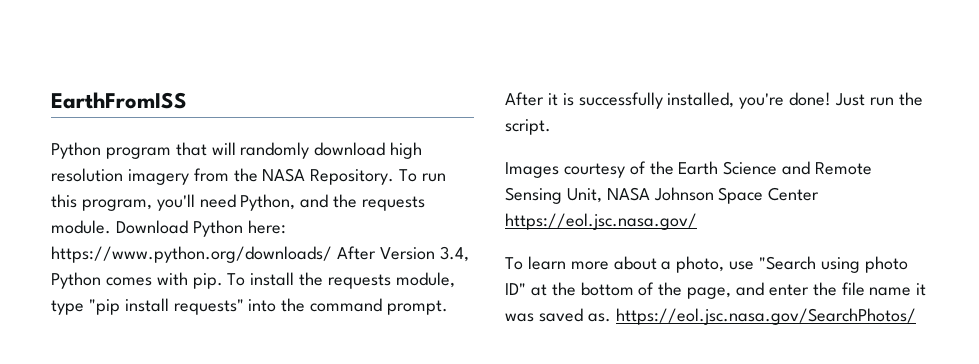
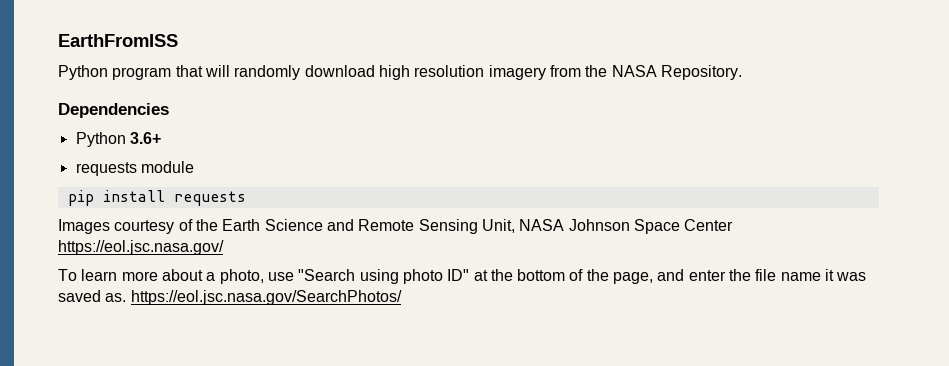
- Python program that will randomly download high resolution imagery from the NASA Repository. To run this program, you'll need Python, and the requests module. Download Python here: https://www.python.org/downloads/ After Version 3.4, Python comes with pip. To install the requests module, type "pip install requests" into the command prompt. After it is successfully installed, you're done! Just run the script.
+ Python program that will randomly download high resolution imagery from the NASA Repository.
+ Dependencies
+ Python 3.6+
+ requests module
+ pip install requests

